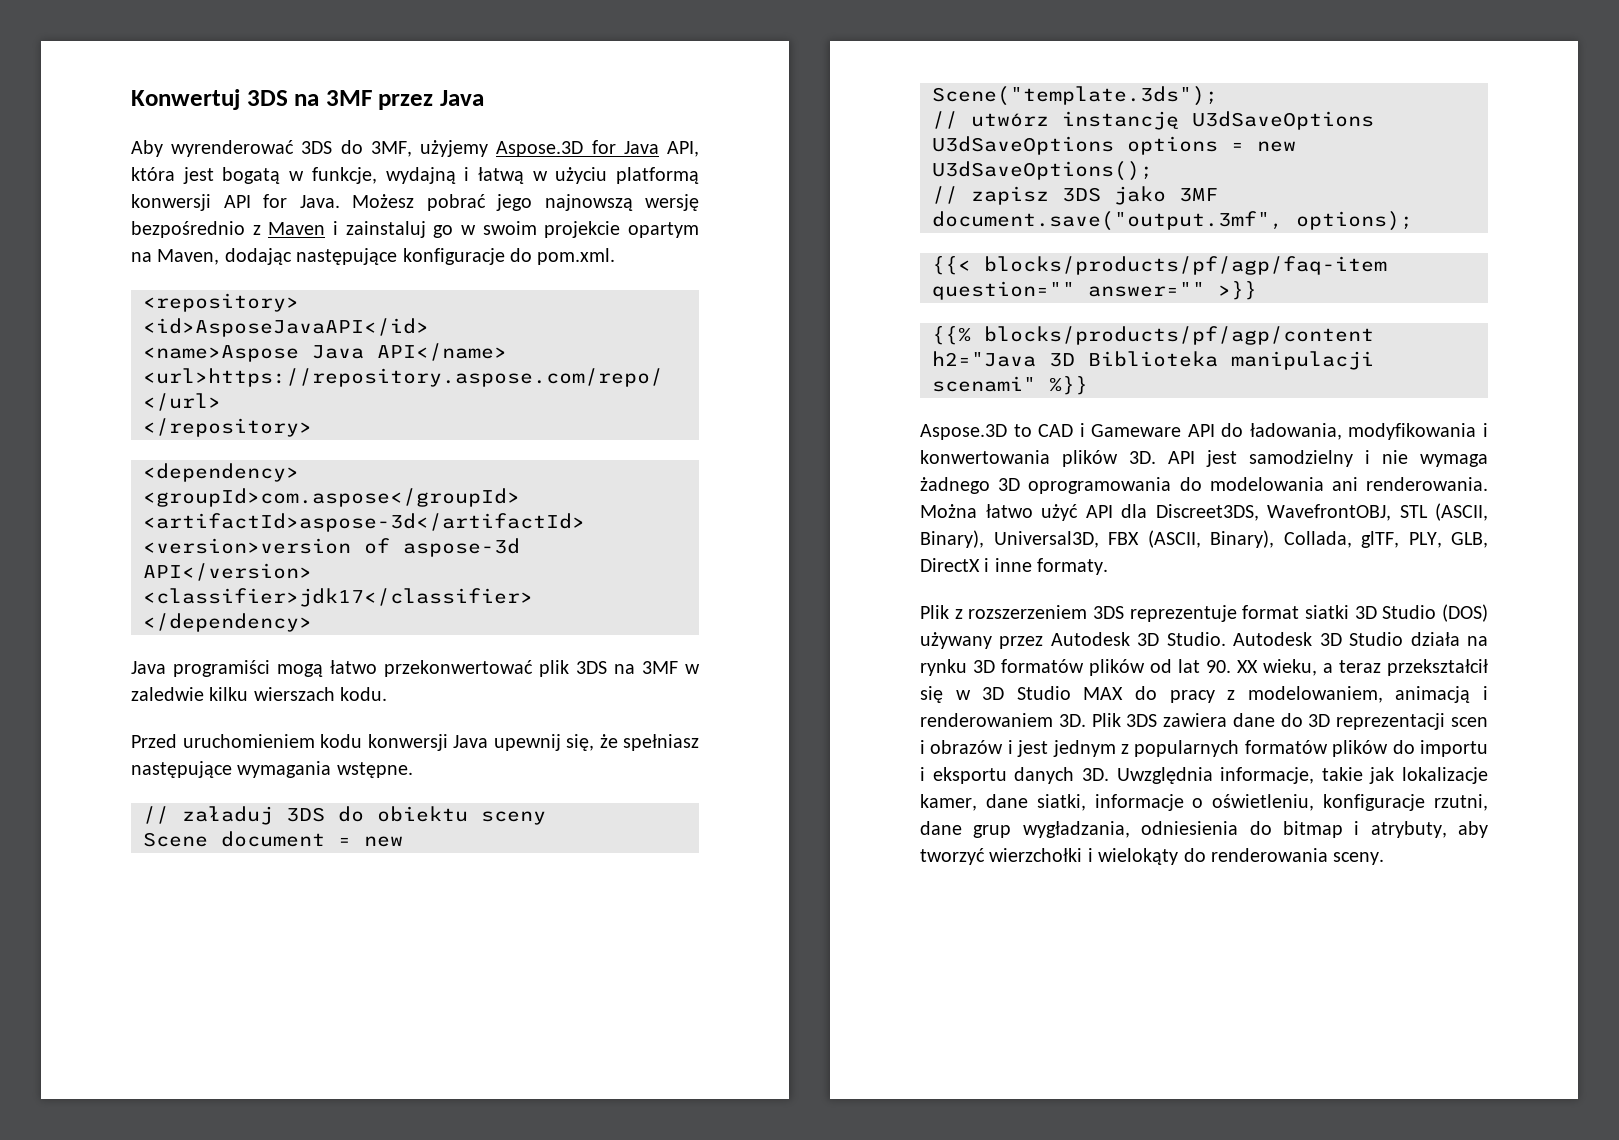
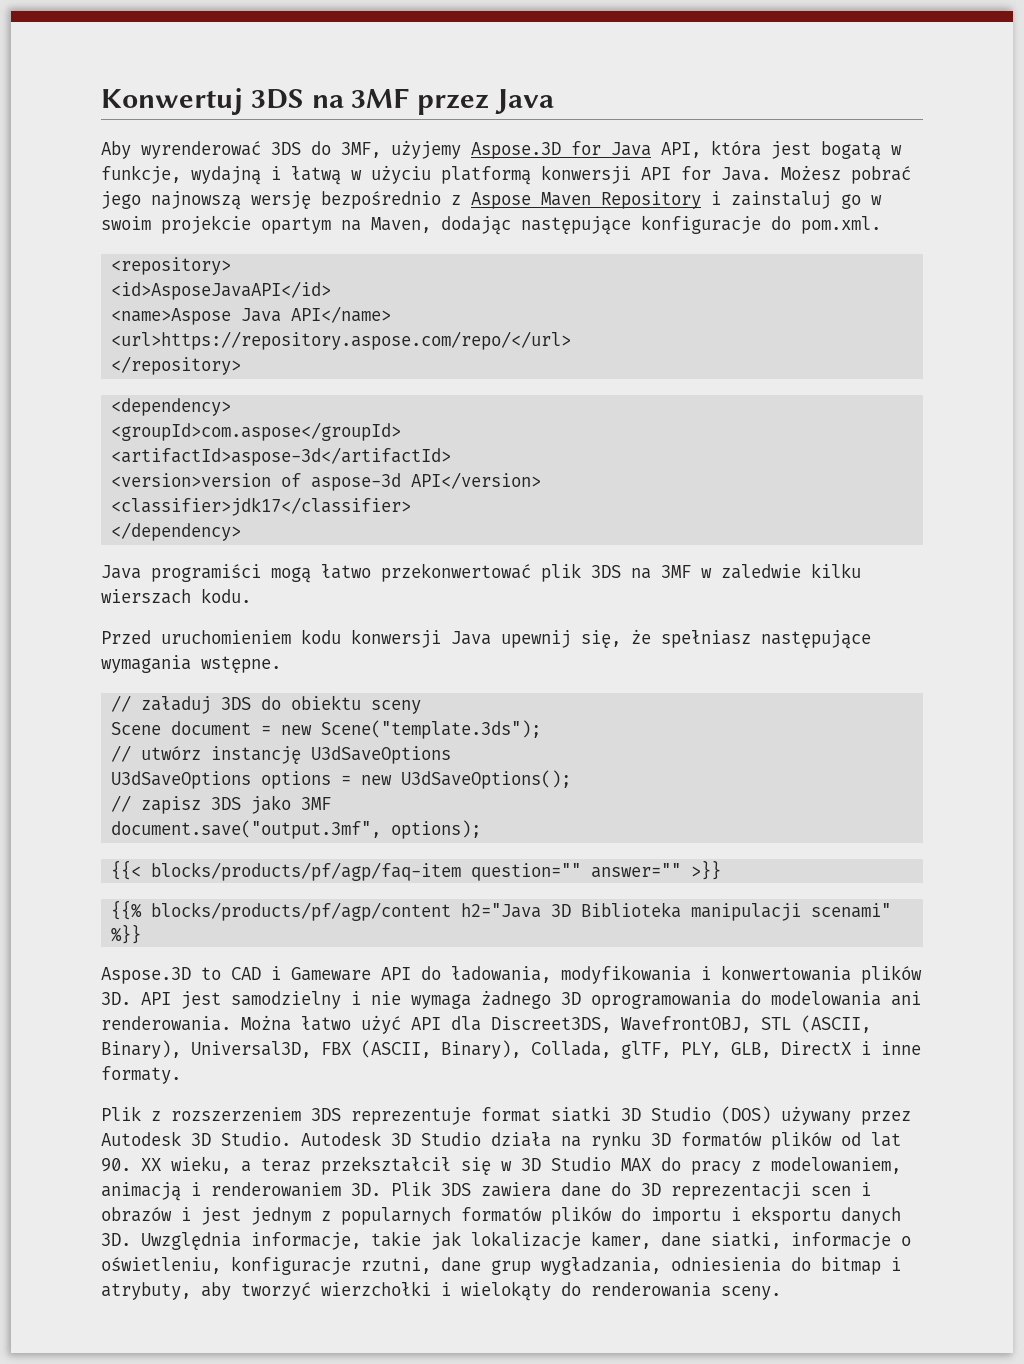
- Możesz pobrać jego najnowszą wersję bezpośrednio z Maven i zainstaluj go w swoim projekcie opartym na Maven, dodając następujące konfiguracje do pom.xml.
+ Możesz pobrać jego najnowszą wersję bezpośrednio z Aspose Maven Repository i zainstaluj go w swoim projekcie opartym na Maven, dodając następujące konfiguracje do pom.xml.

